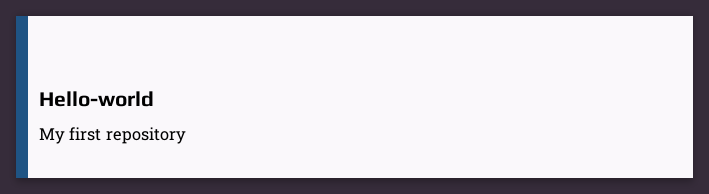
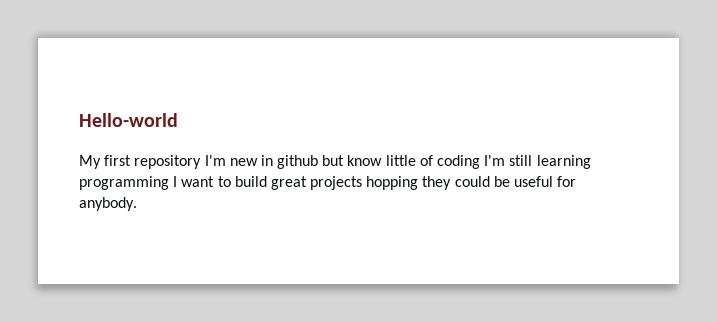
- My first repository
+ My first repository I'm new in github but know little of coding I'm still learning programming I want to build great projects hopping they could be useful for anybody.

